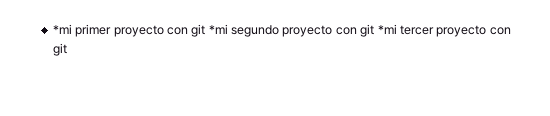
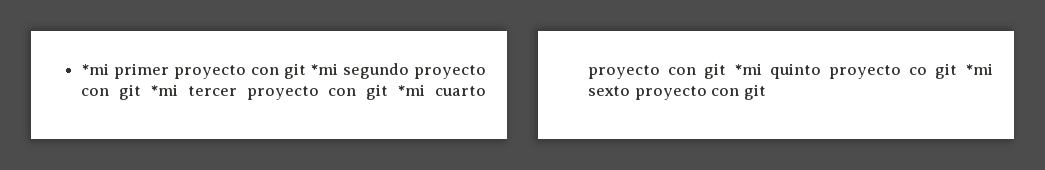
- *mi primer proyecto con git *mi segundo proyecto con git *mi tercer proyecto con git
+ *mi primer proyecto con git *mi segundo proyecto con git *mi tercer proyecto con git *mi cuarto proyecto con git *mi quinto proyecto co git *mi sexto proyecto con git

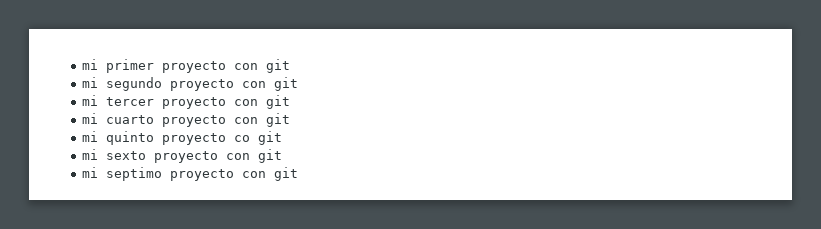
- *mi primer proyecto con git *mi segundo proyecto con git *mi tercer proyecto con git *mi cuarto proyecto con git *mi quinto proyecto co git *mi sexto proyecto con git
+ mi primer proyecto con git
+ mi segundo proyecto con git
+ mi tercer proyecto con git
+ mi cuarto proyecto con git
+ mi quinto proyecto co git
+ mi sexto proyecto con git
+ mi septimo proyecto con git

